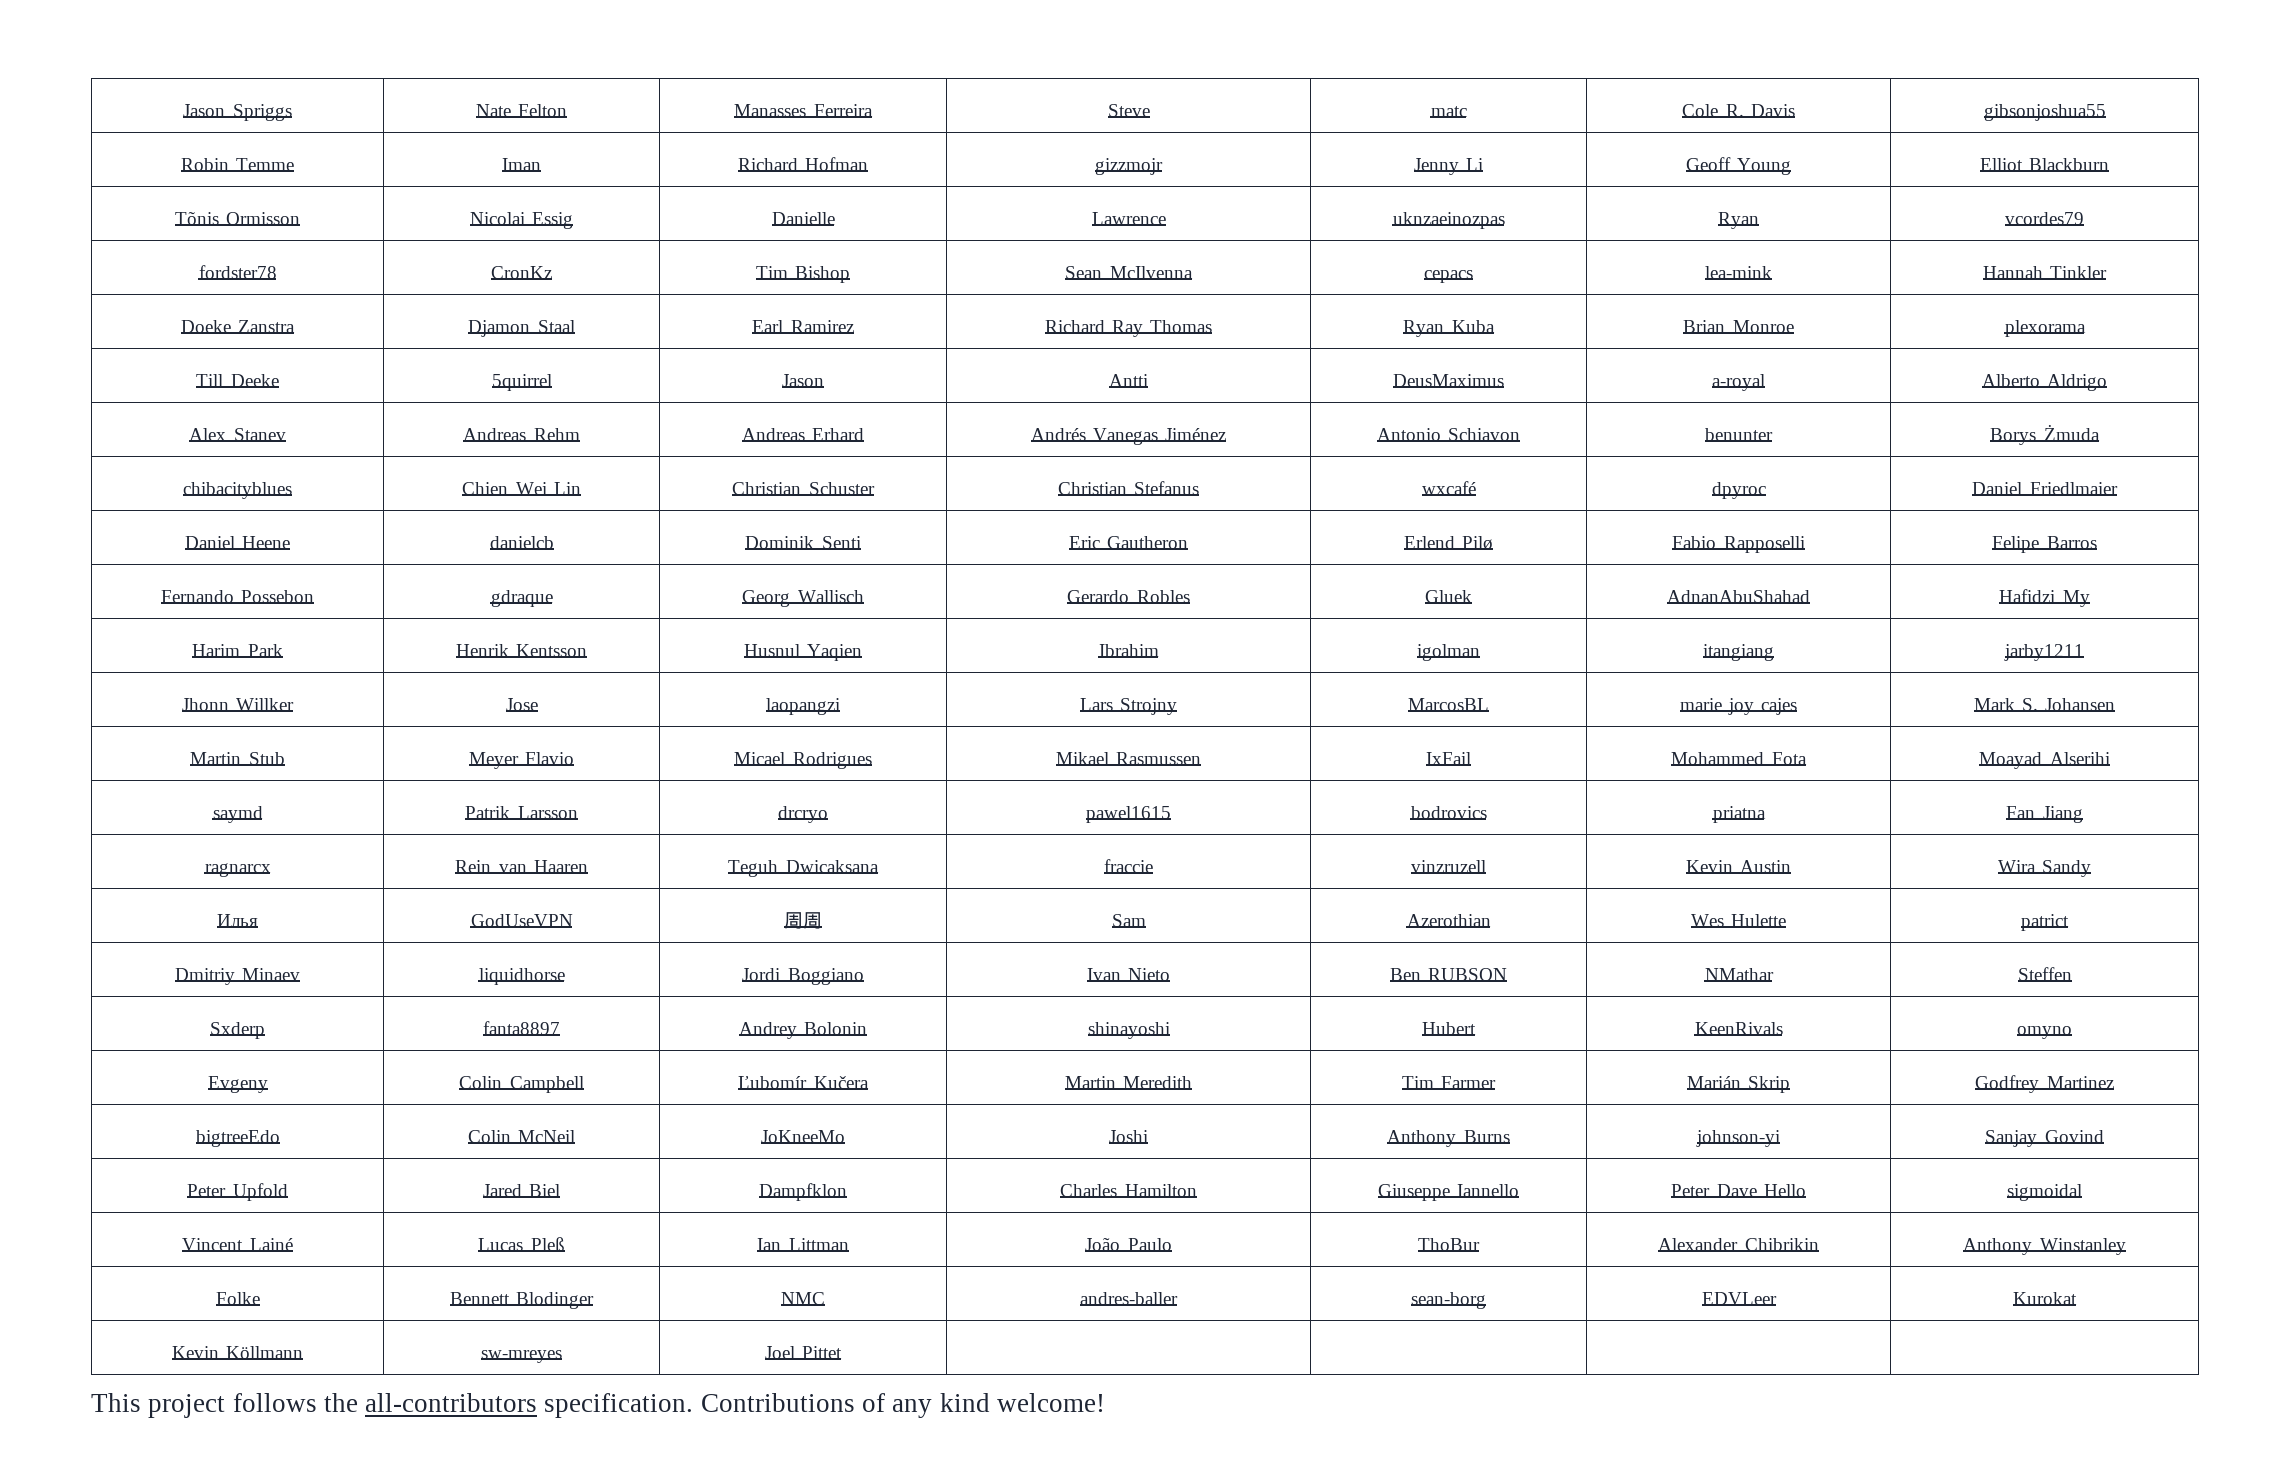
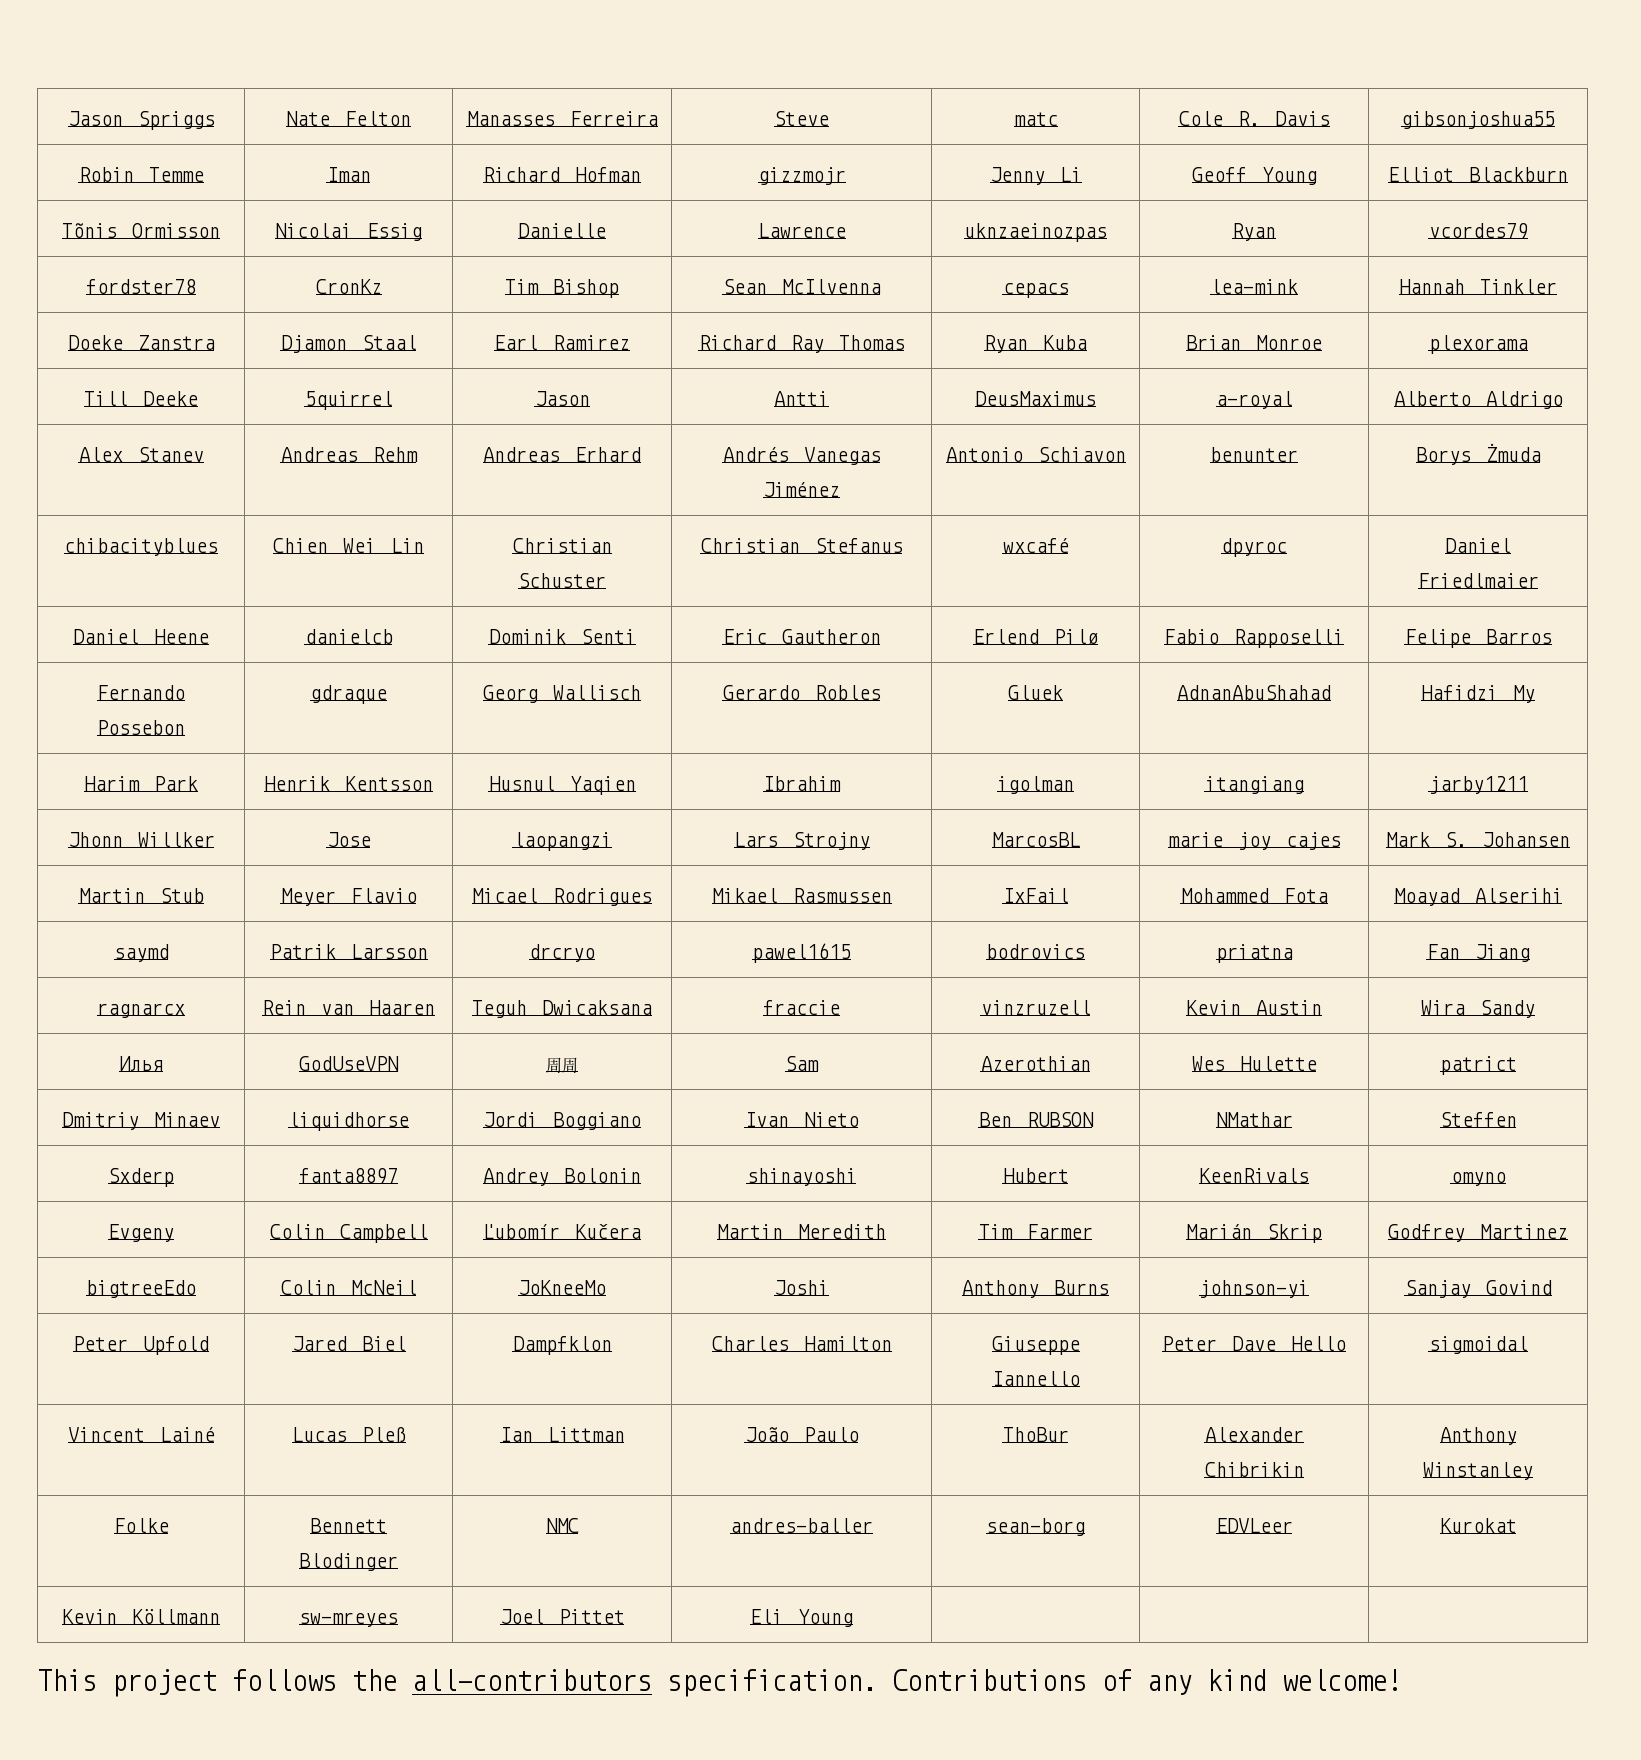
- Kevin Köllmann | sw-mreyes | Joel Pittet | | | |
+ Kevin Köllmann | sw-mreyes | Joel Pittet | Eli Young | | |

